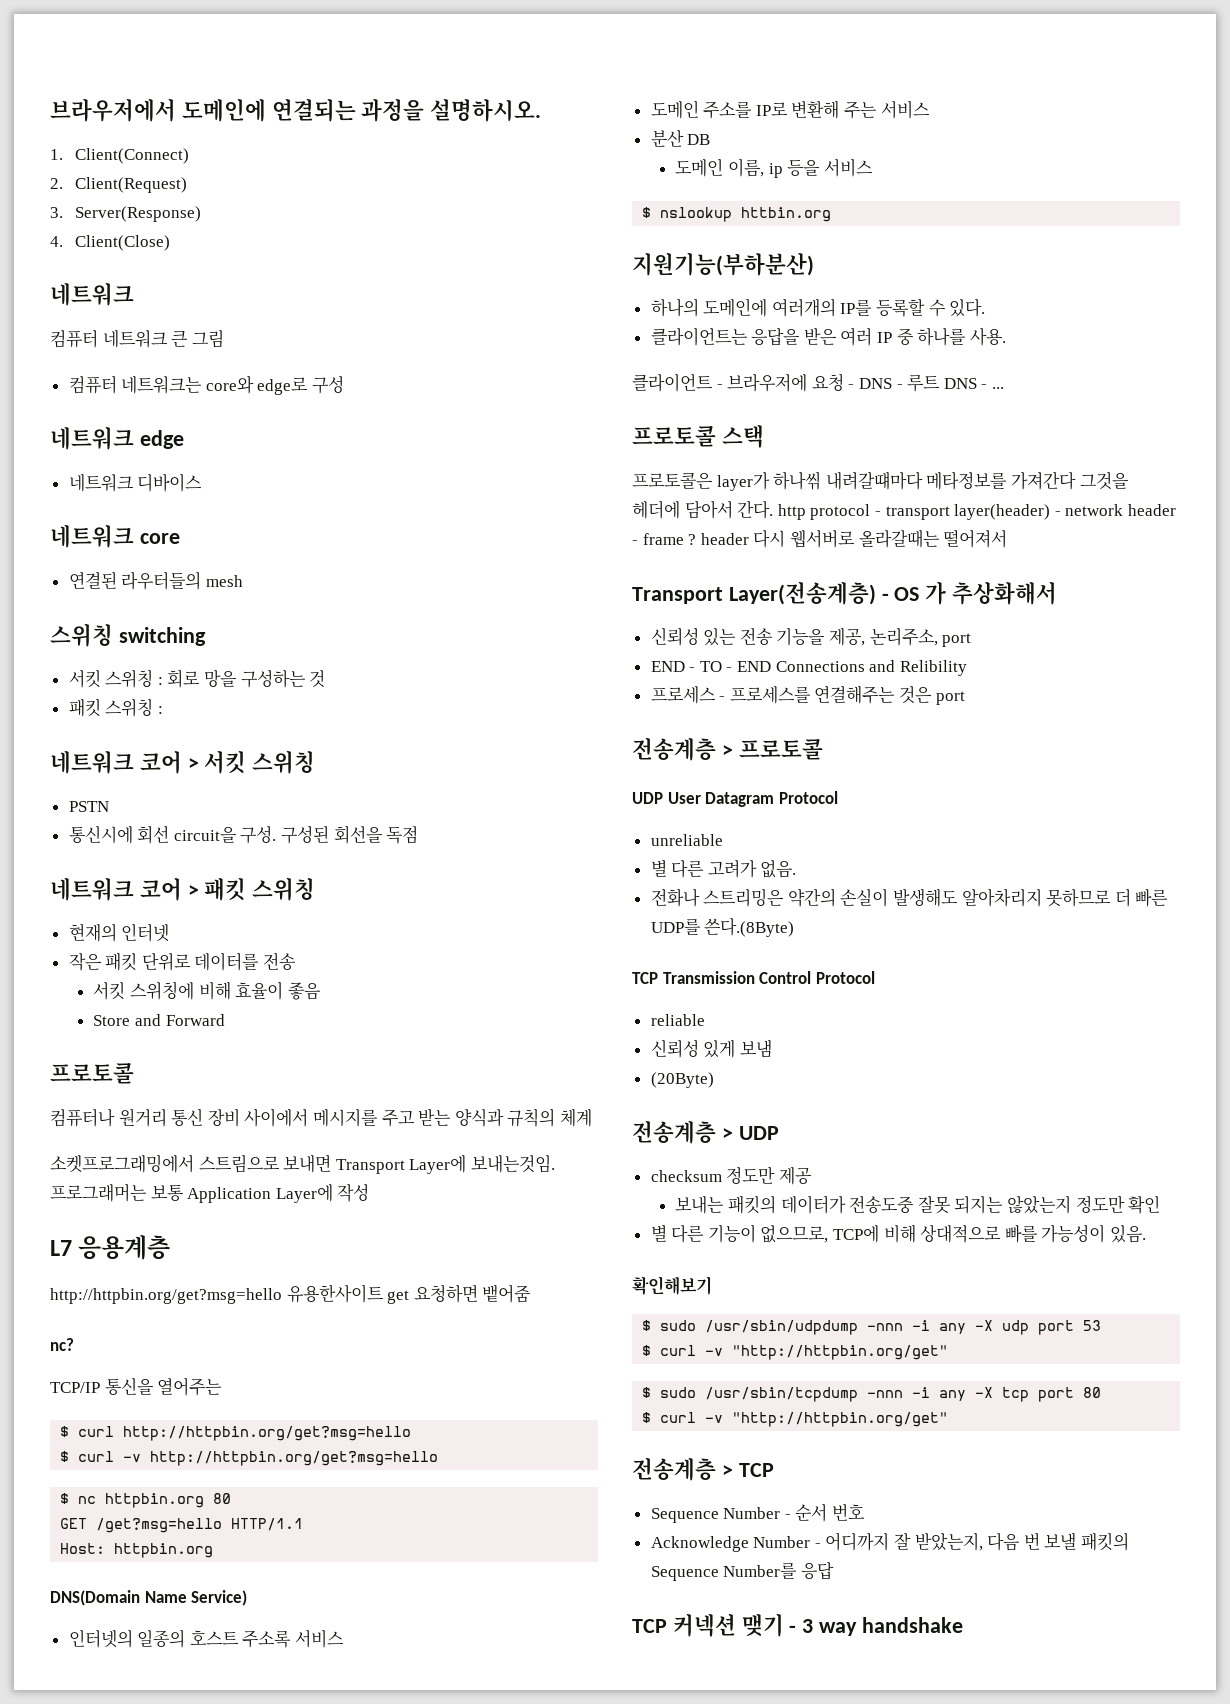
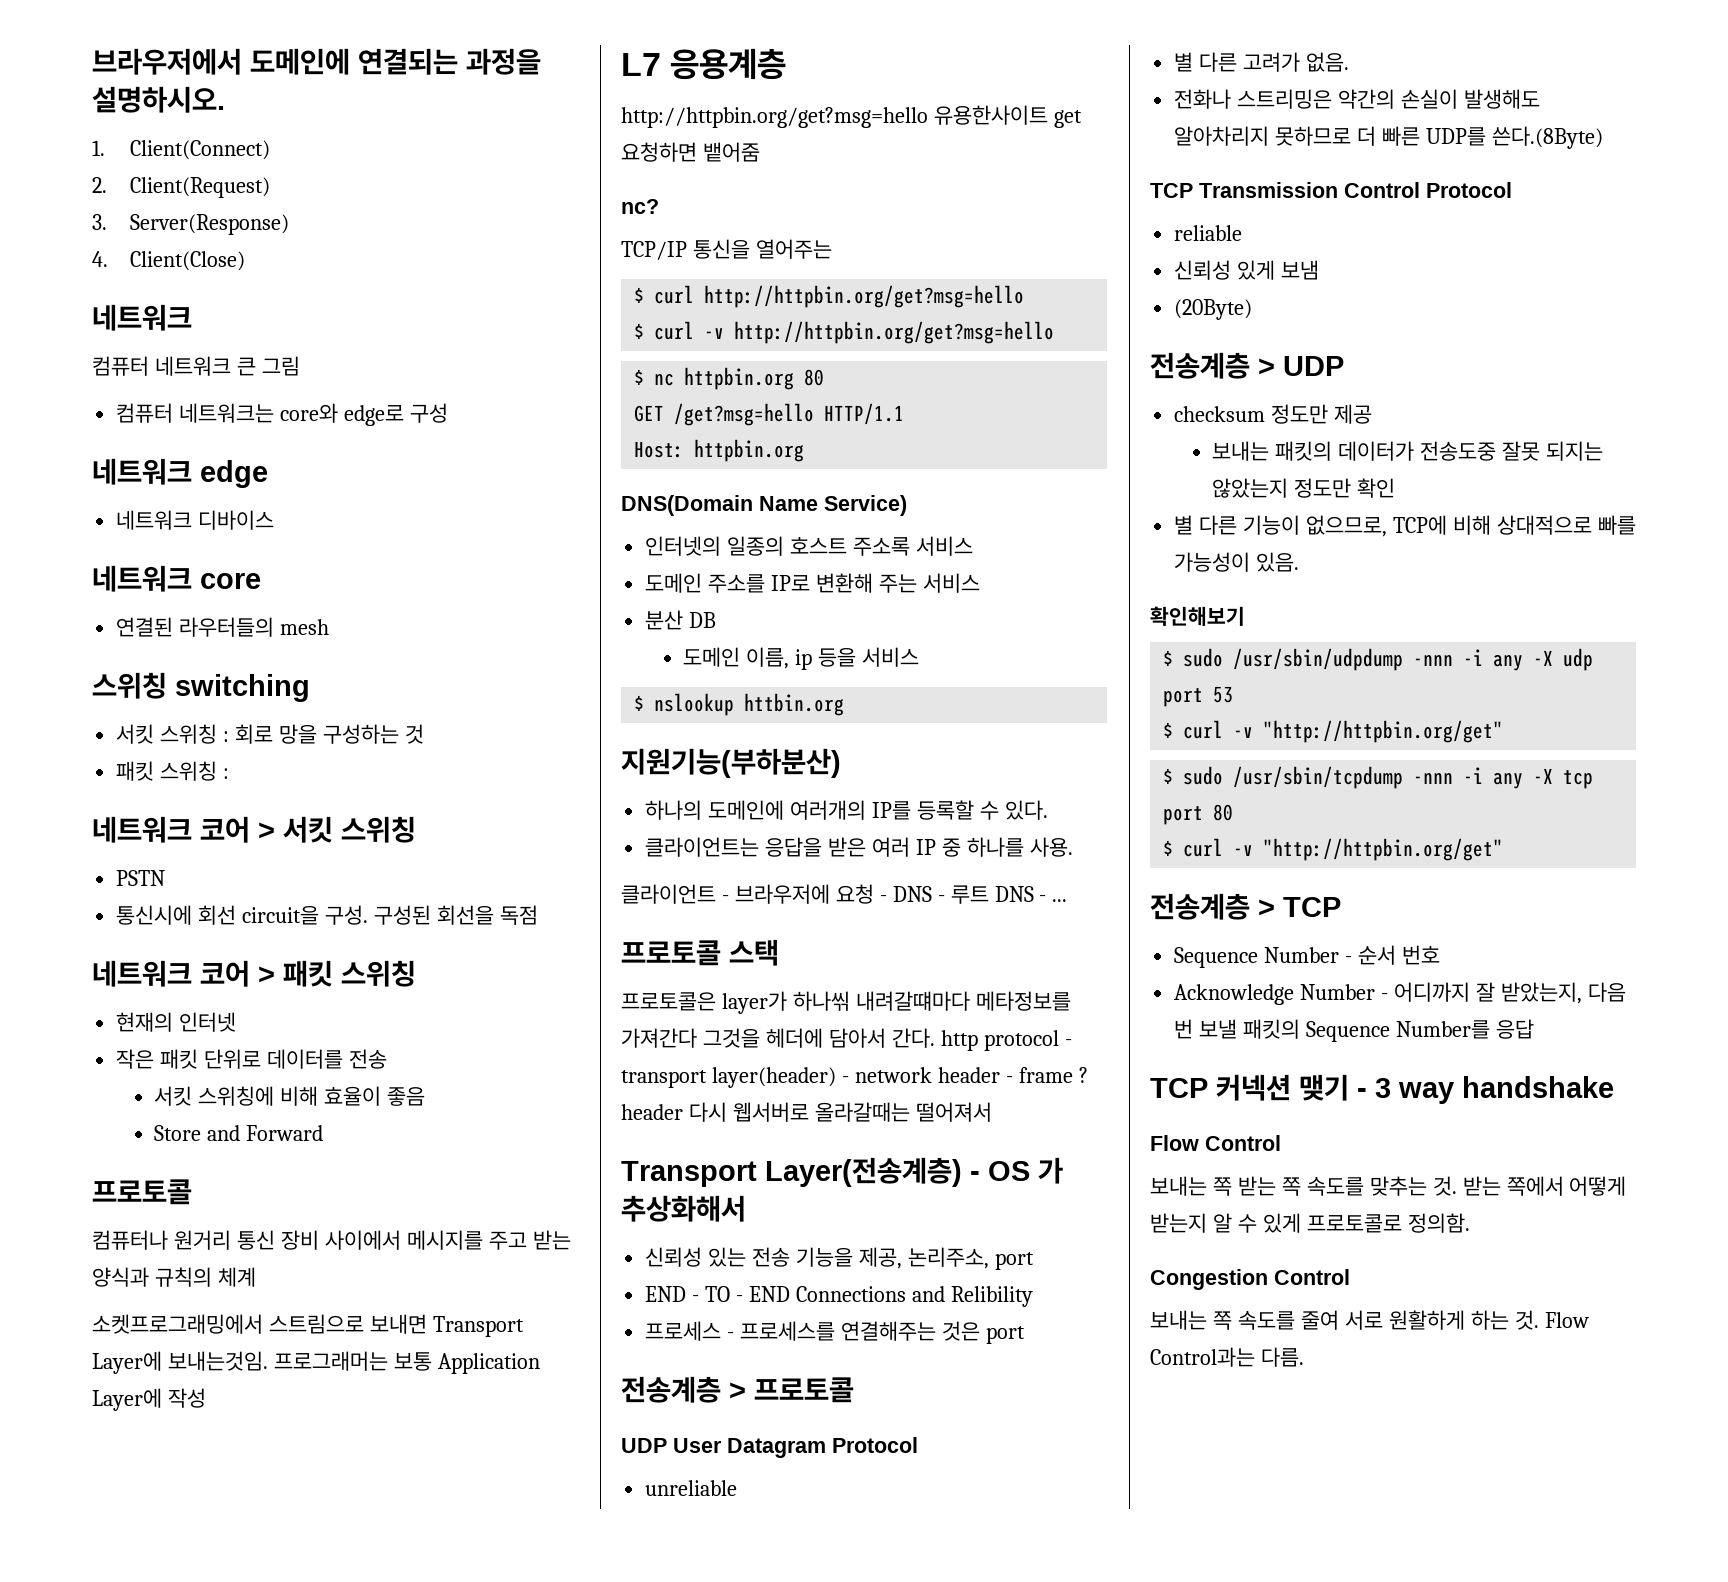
+ Flow Control
+ 보내는 쪽 받는 쪽 속도를 맞추는 것. 받는 쪽에서 어떻게 받는지 알 수 있게 프로토콜로 정의함.
+ Congestion Control
+ 보내는 쪽 속도를 줄여 서로 원활하게 하는 것. Flow Control과는 다름.

